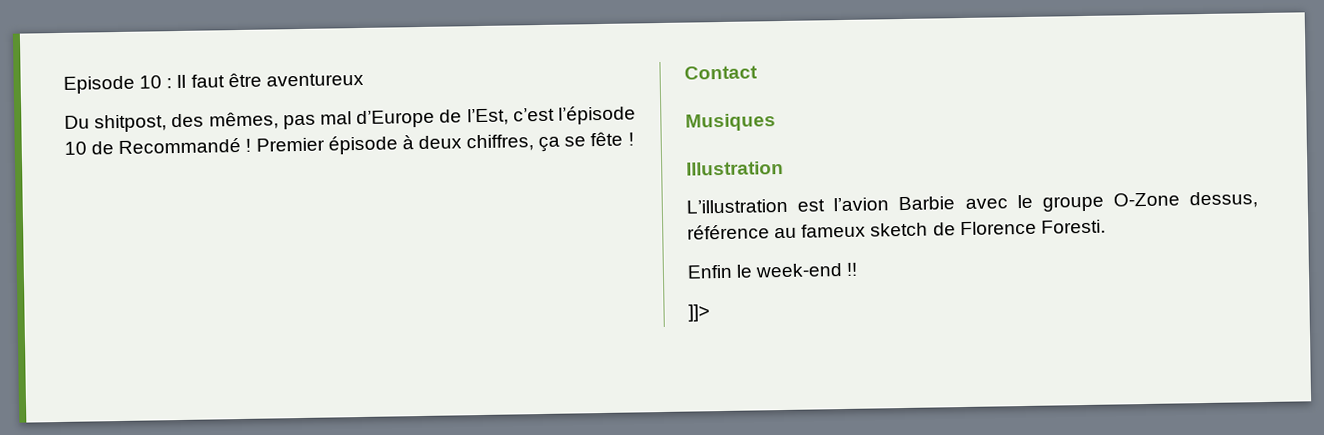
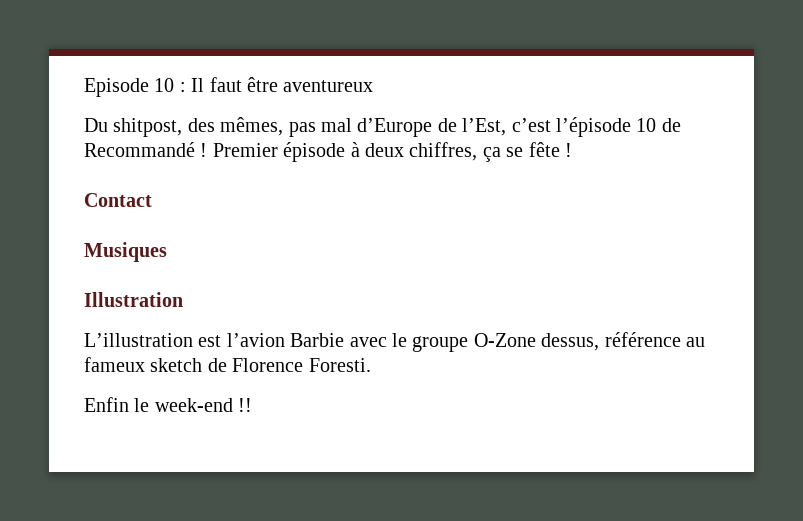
- ]]>

